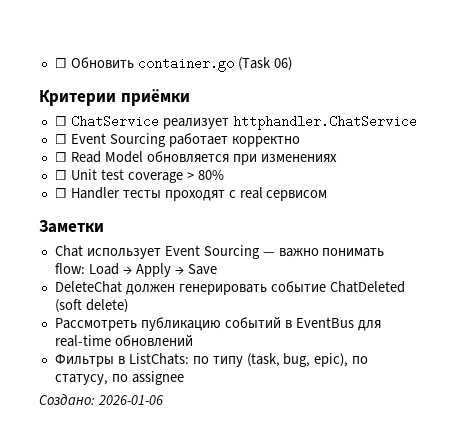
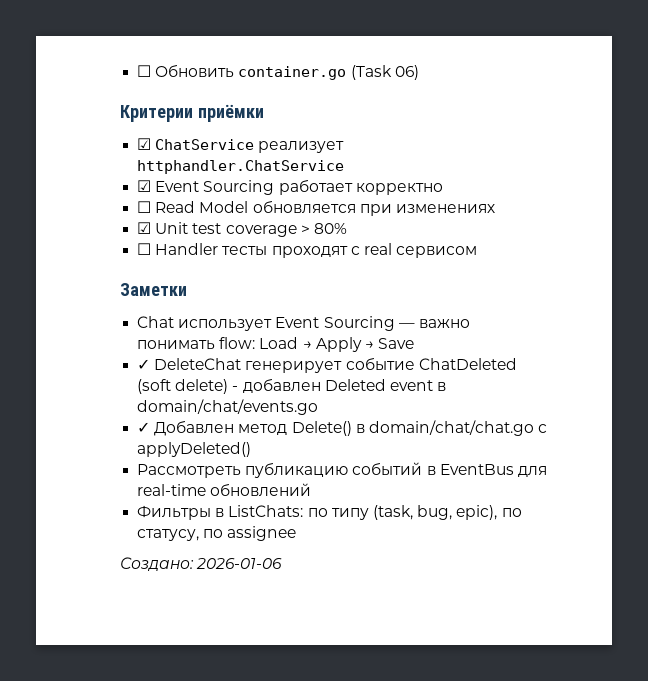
- ☐ ChatService реализует httphandler.ChatService
+ ☑ ChatService реализует httphandler.ChatService
- ☐ Event Sourcing работает корректно
+ ☑ Event Sourcing работает корректно
- ☐ Unit test coverage > 80%
+ ☑ Unit test coverage > 80%
- DeleteChat должен генерировать событие ChatDeleted (soft delete)
+ ✓ DeleteChat генерирует событие ChatDeleted (soft delete) - добавлен Deleted event в domain/chat/events.go
+ ✓ Добавлен метод Delete() в domain/chat/chat.go с applyDeleted()

